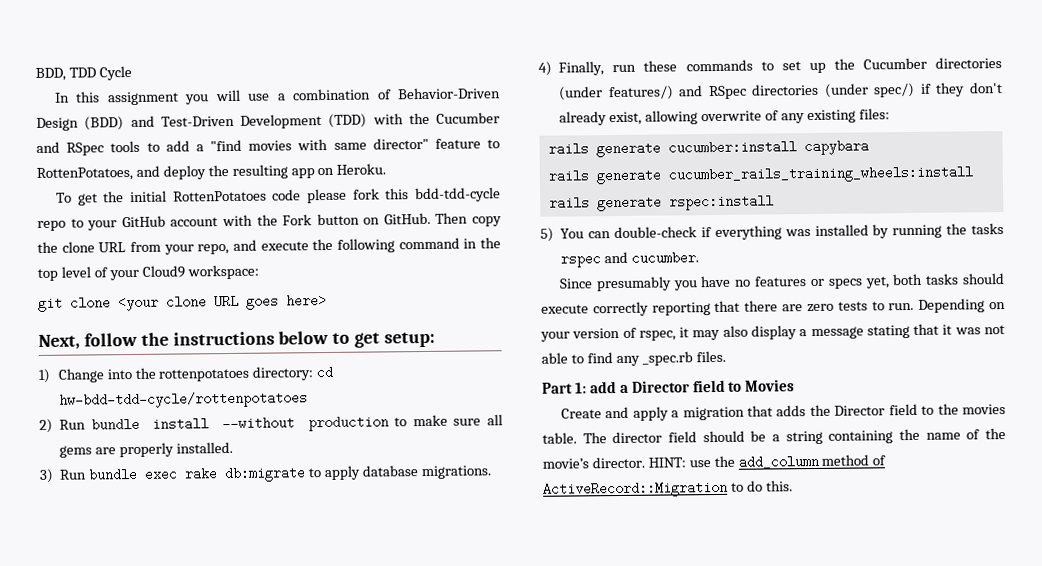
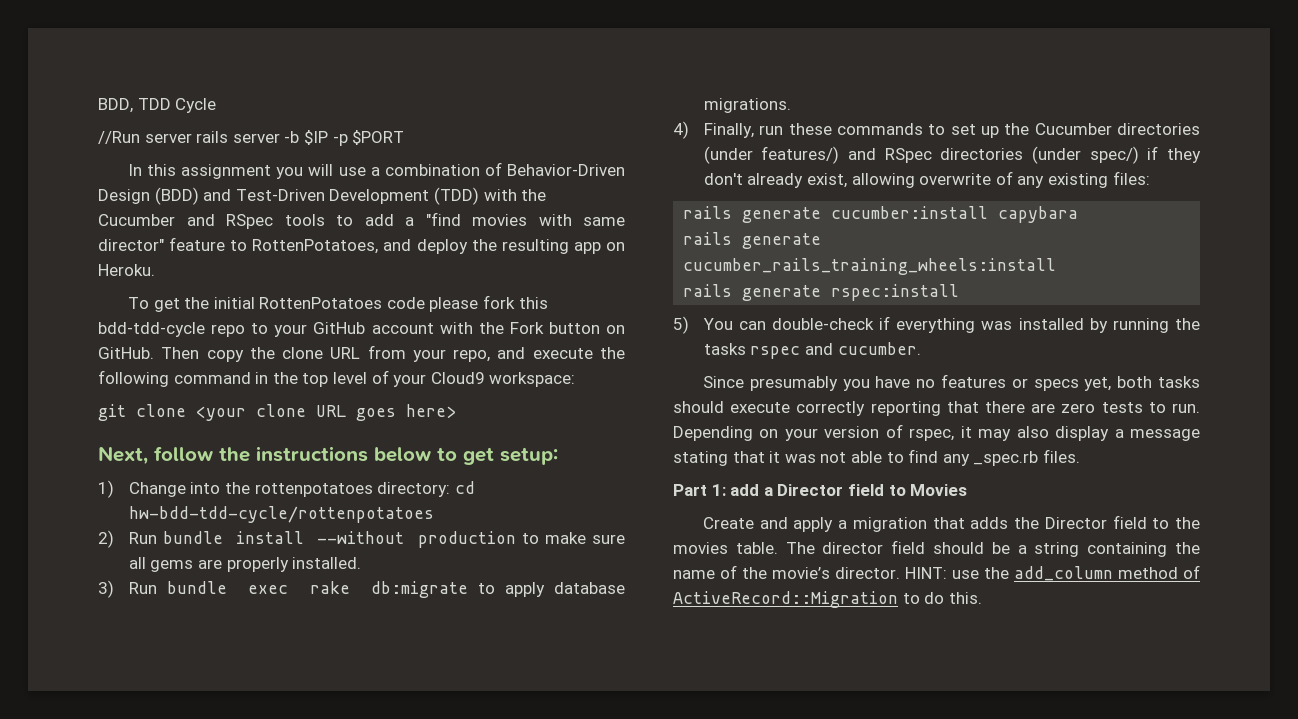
+ //Run server rails server -b $IP -p $PORT

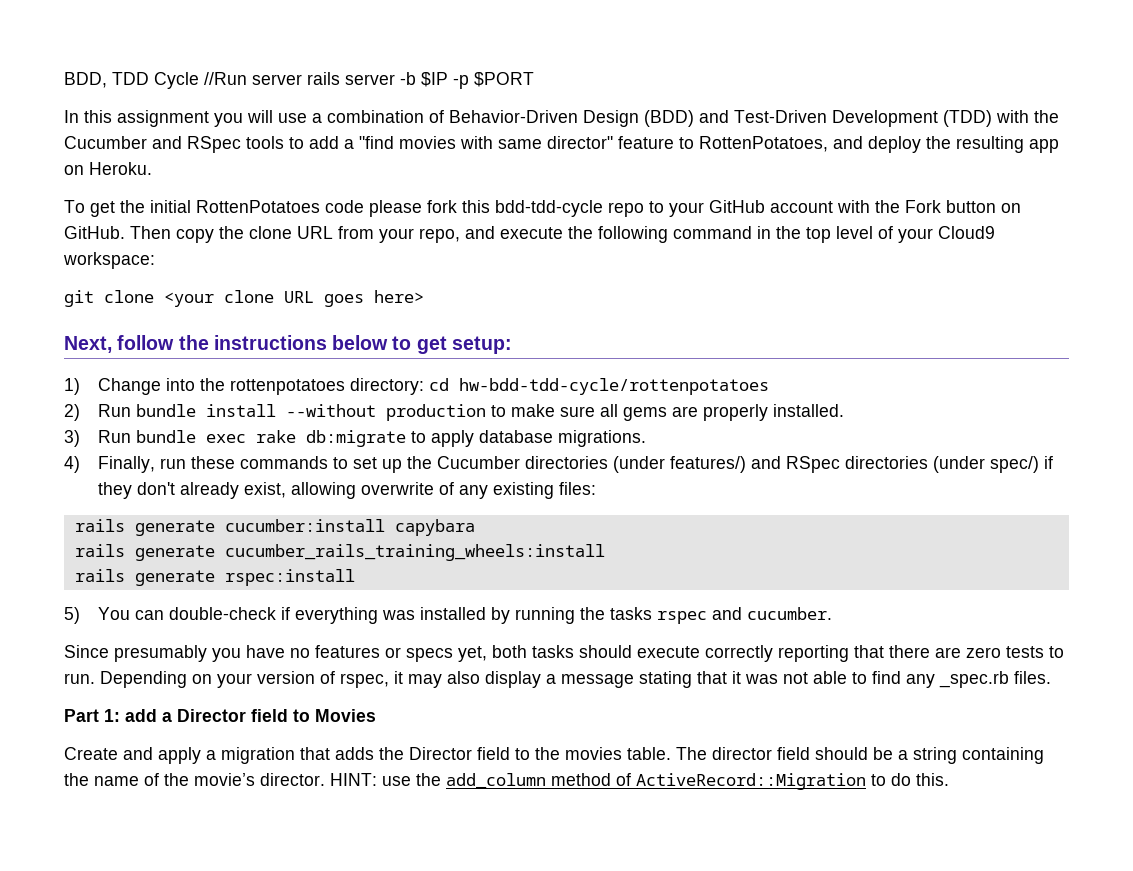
- BDD, TDD Cycle
- //Run server rails server -b $IP -p $PORT
+ BDD, TDD Cycle //Run server rails server -b $IP -p $PORT

